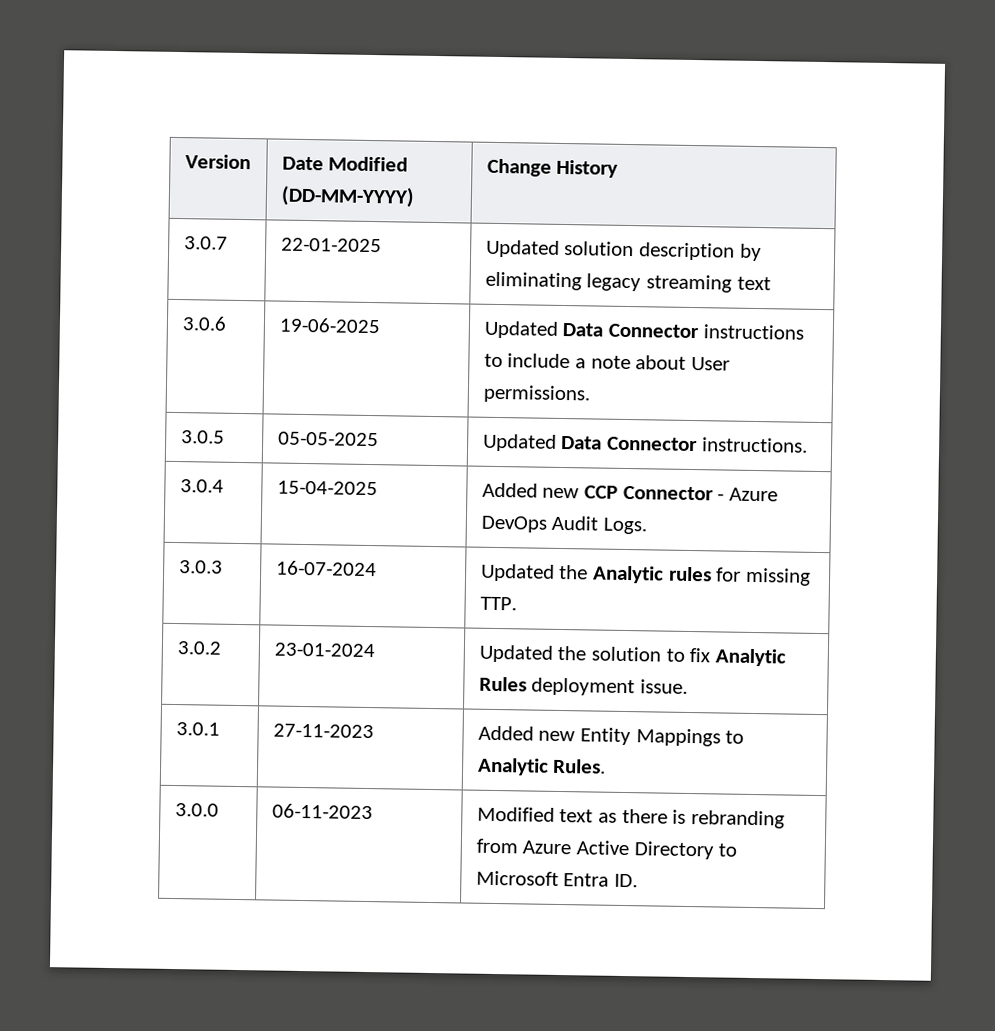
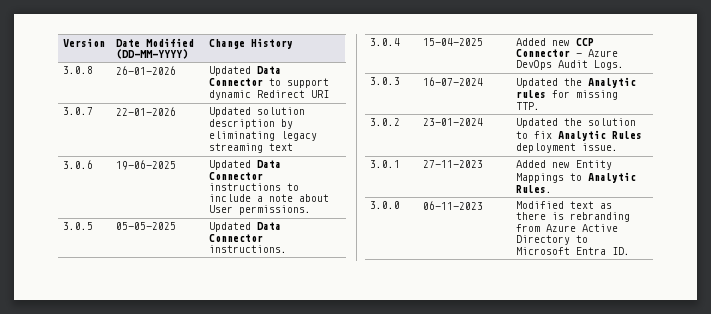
+ 3.0.8 | 26-01-2026 | Updated Data Connector to support dynamic Redirect URI
- 3.0.7 | 22-01-2025 | Updated solution description by eliminating legacy streaming text
+ 3.0.7 | 22-01-2026 | Updated solution description by eliminating legacy streaming text

